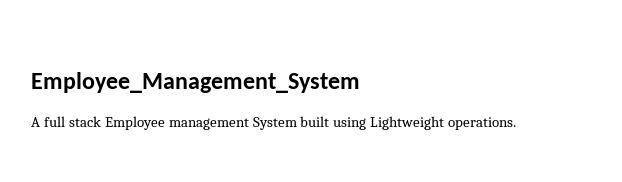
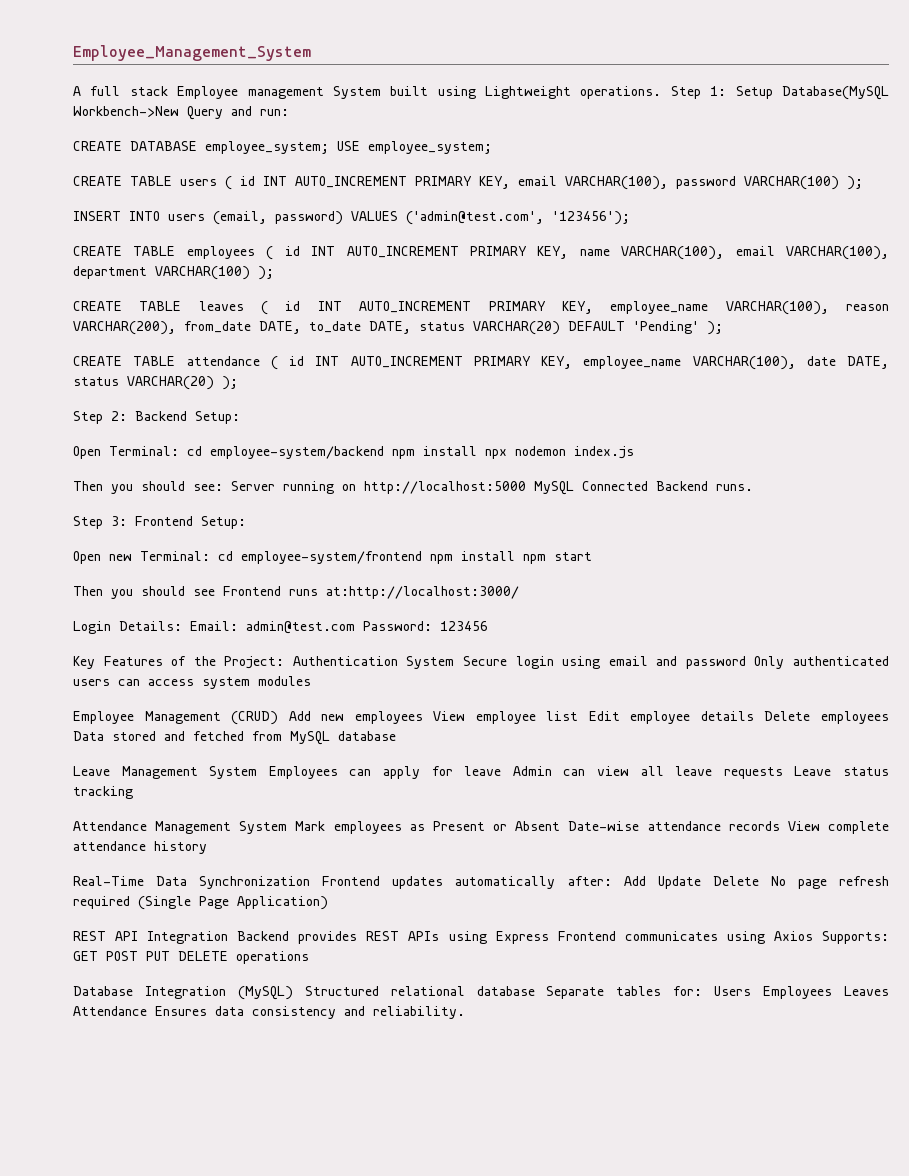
+ Step 1: Setup Database(MySQL Workbench->New Query and run:
+ CREATE DATABASE employee_system; USE employee_system;
+ CREATE TABLE users ( id INT AUTO_INCREMENT PRIMARY KEY, email VARCHAR(100), password VARCHAR(100) );
+ INSERT INTO users (email, password) VALUES ('admin@test.com', '123456');
+ CREATE TABLE employees ( id INT AUTO_INCREMENT PRIMARY KEY, name VARCHAR(100), email VARCHAR(100), department VARCHAR(100) );
+ CREATE TABLE leaves ( id INT AUTO_INCREMENT PRIMARY KEY, employee_name VARCHAR(100), reason VARCHAR(200), from_date DATE, to_date DATE, status VARCHAR(20) DEFAULT 'Pending' );
+ CREATE TABLE attendance ( id INT AUTO_INCREMENT PRIMARY KEY, employee_name VARCHAR(100), date DATE, status VARCHAR(20) );
+ Step 2: Backend Setup:
+ Open Terminal: cd employee-system/backend npm install npx nodemon index.js
+ Then you should see: Server running on http://localhost:5000 MySQL Connected Backend runs.
+ Step 3: Frontend Setup:
+ Open new Terminal: cd employee-system/frontend npm install npm start
+ Then you should see Frontend runs at:http://localhost:3000/
+ Login Details: Email: admin@test.com Password: 123456
+ Key Features of the Project: Authentication System Secure login using email and password Only authenticated users can access system modules
+ Employee Management (CRUD) Add new employees View employee list Edit employee details Delete employees Data stored and fetched from MySQL database
+ Leave Management System Employees can apply for leave Admin can view all leave requests Leave status tracking
+ Attendance Management System Mark employees as Present or Absent Date-wise attendance records View complete attendance history
+ Real-Time Data Synchronization Frontend updates automatically after: Add Update Delete No page refresh required (Single Page Application)
+ REST API Integration Backend provides REST APIs using Express Frontend communicates using Axios Supports: GET POST PUT DELETE operations
+ Database Integration (MySQL) Structured relational database Separate tables for: Users Employees Leaves Attendance Ensures data consistency and reliability.

